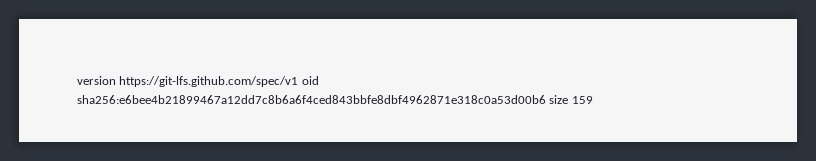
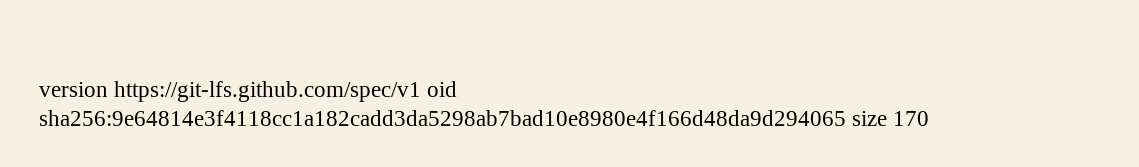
- version https://git-lfs.github.com/spec/v1 oid sha256:e6bee4b21899467a12dd7c8b6a6f4ced843bbfe8dbf4962871e318c0a53d00b6 size 159
+ version https://git-lfs.github.com/spec/v1 oid sha256:9e64814e3f4118cc1a182cadd3da5298ab7bad10e8980e4f166d48da9d294065 size 170

